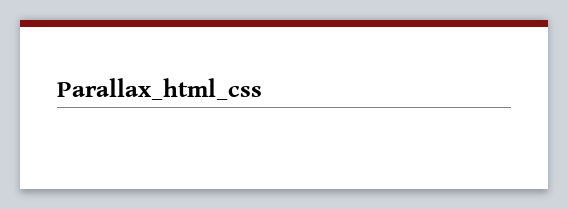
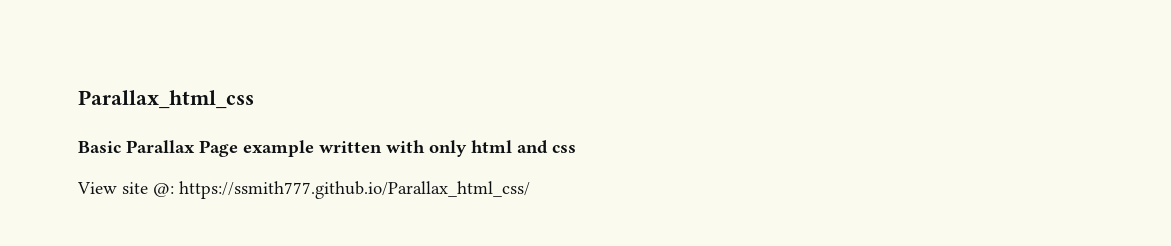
+ Basic Parallax Page example written with only html and css
+ View site @: https://ssmith777.github.io/Parallax_html_css/

